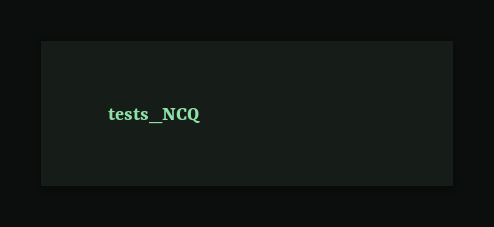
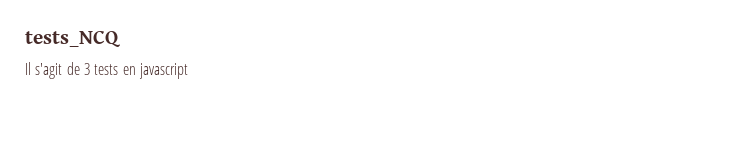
+ Il s'agit de 3 tests en javascript

